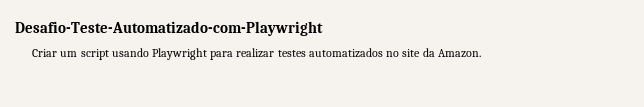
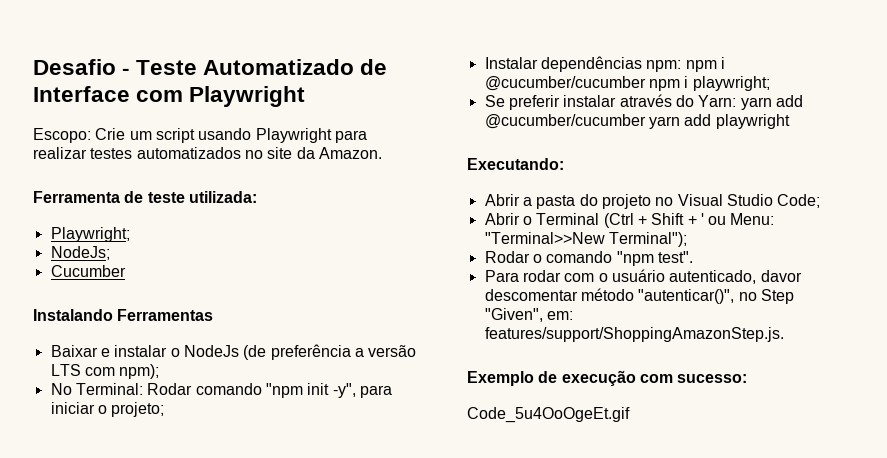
- Desafio-Teste-Automatizado-com-Playwright
- Criar um script usando Playwright para realizar testes automatizados no site da Amazon.
+ Desafio - Teste Automatizado de Interface com Playwright
+ Escopo: Crie um script usando Playwright para realizar testes automatizados no site da Amazon.
+ Ferramenta de teste utilizada:
+ Playwright;
+ NodeJs;
+ Cucumber
+ Instalando Ferramentas
+ Baixar e instalar o NodeJs (de preferência a versão LTS com npm);
+ No Terminal: Rodar comando "npm init -y", para iniciar o projeto;
+ Instalar dependências npm: npm i @cucumber/cucumber npm i playwright;
+ Se preferir instalar através do Yarn: yarn add @cucumber/cucumber yarn add playwright
+ Executando:
+ Abrir a pasta do projeto no Visual Studio Code;
+ Abrir o Terminal (Ctrl + Shift + ' ou Menu: "Terminal>>New Terminal");
+ Rodar o comando "npm test".
+ Para rodar com o usuário autenticado, davor descomentar método "autenticar()", no Step "Given", em: features/support/ShoppingAmazonStep.js.
+ Exemplo de execução com sucesso:
+ Code_5u4OoOgeEt.gif

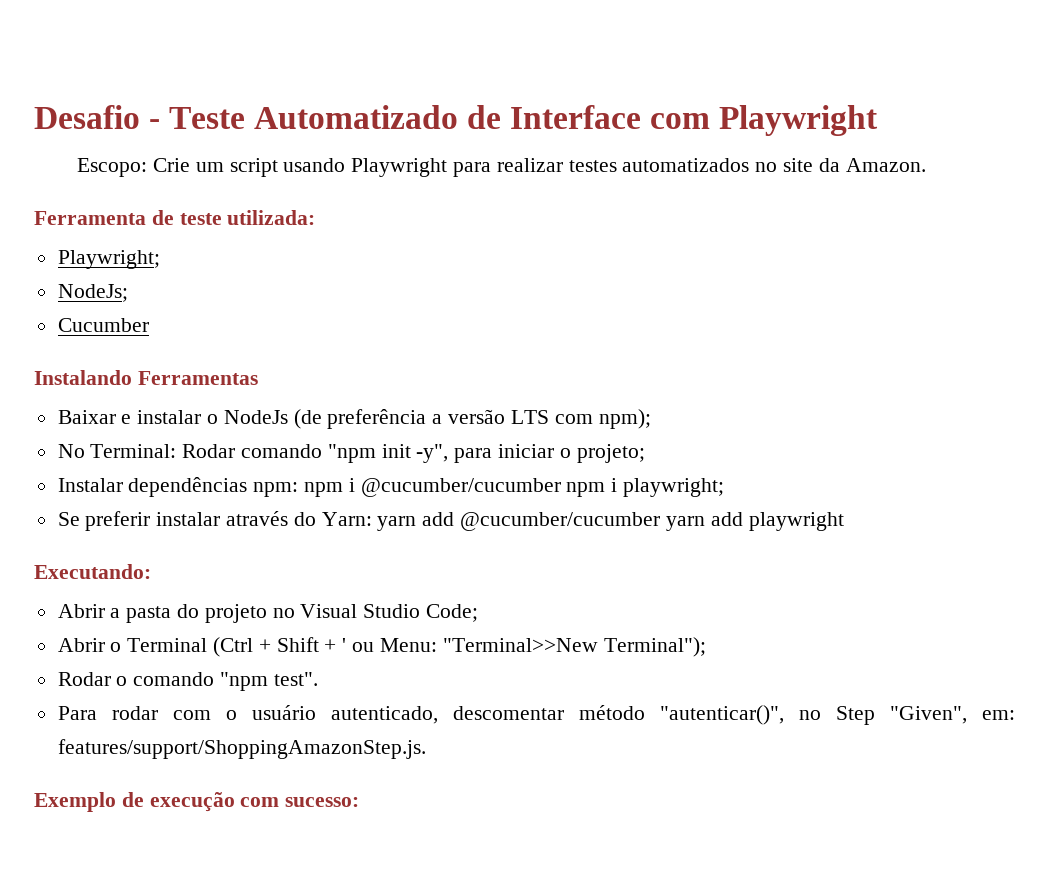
- Para rodar com o usuário autenticado, davor descomentar método "autenticar()", no Step "Given", em: features/support/ShoppingAmazonStep.js.
+ Para rodar com o usuário autenticado, descomentar método "autenticar()", no Step "Given", em: features/support/ShoppingAmazonStep.js.
- Code_5u4OoOgeEt.gif

